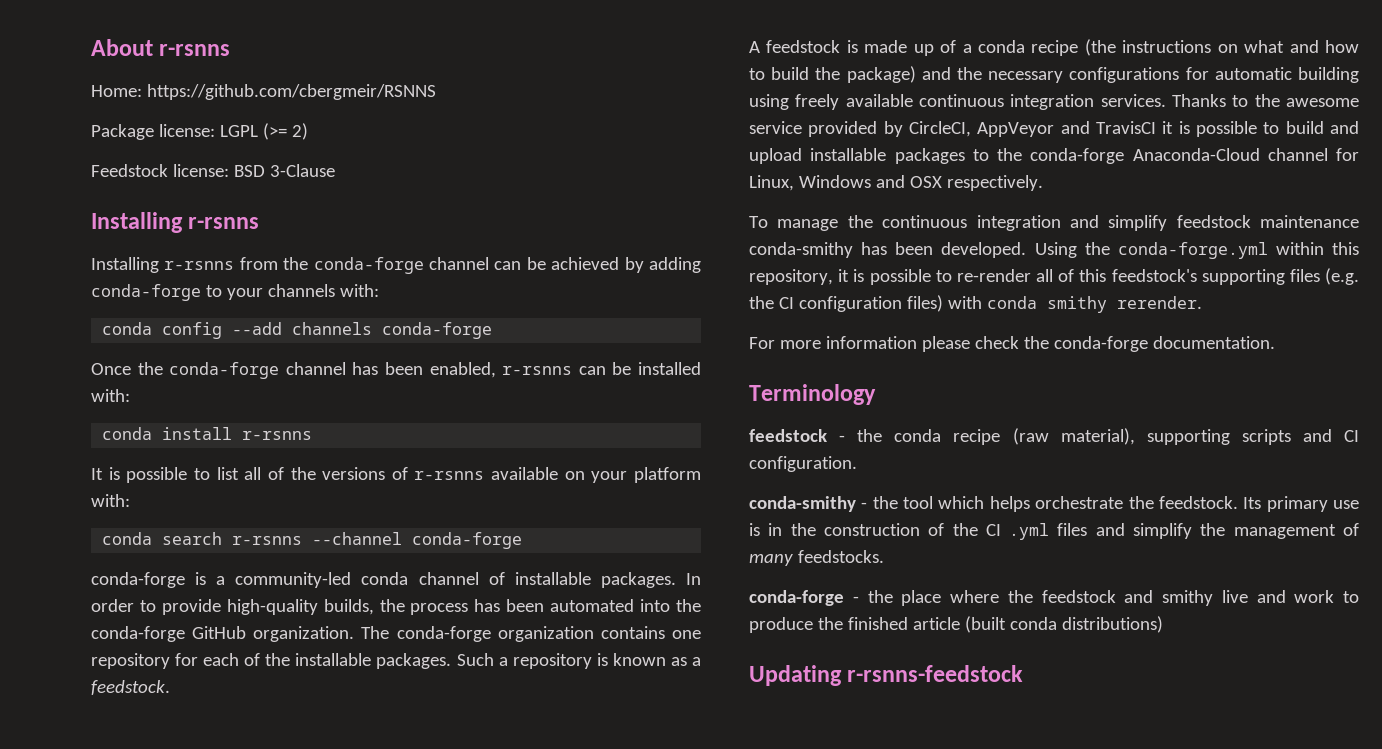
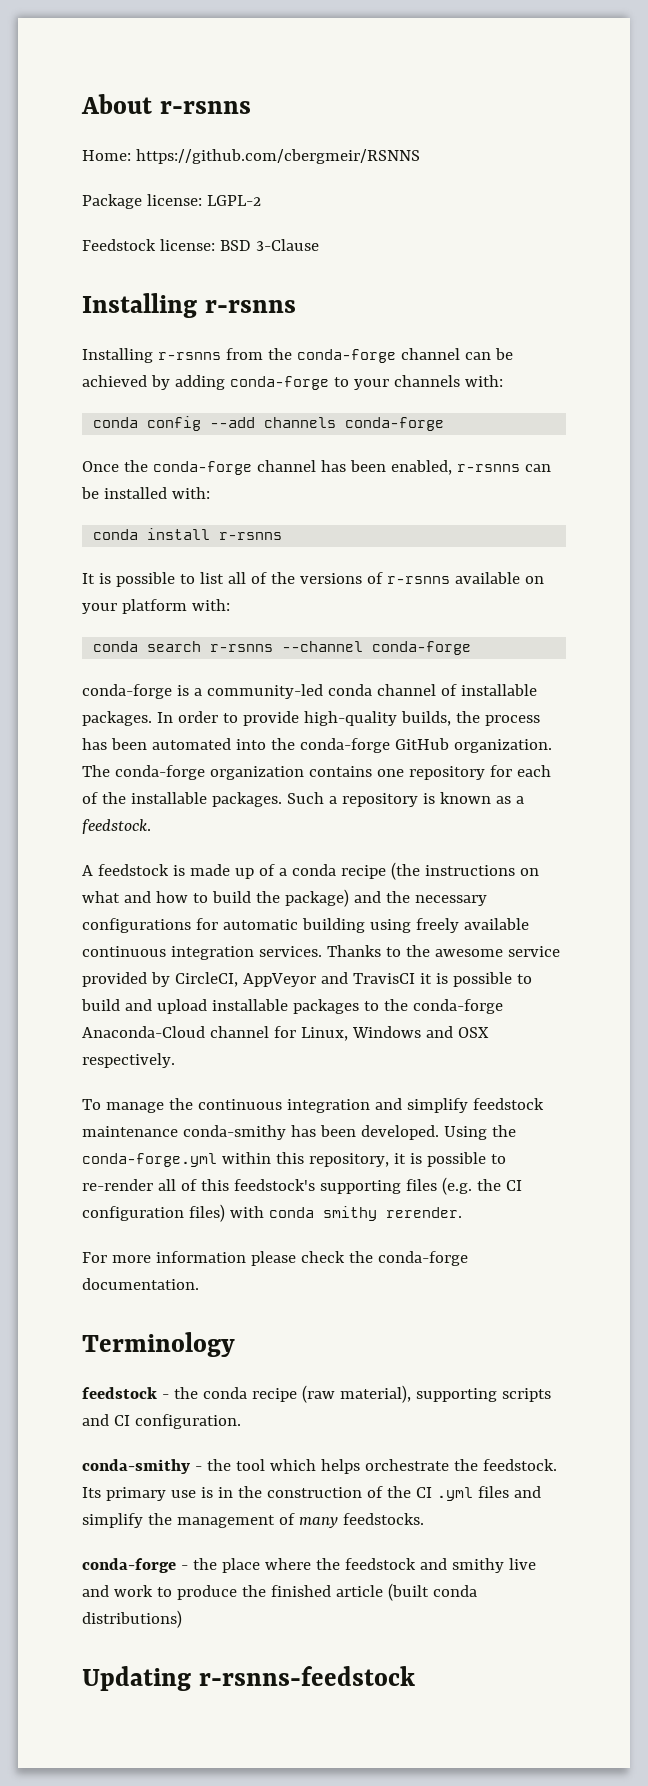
- Package license: LGPL (>= 2)
+ Package license: LGPL-2

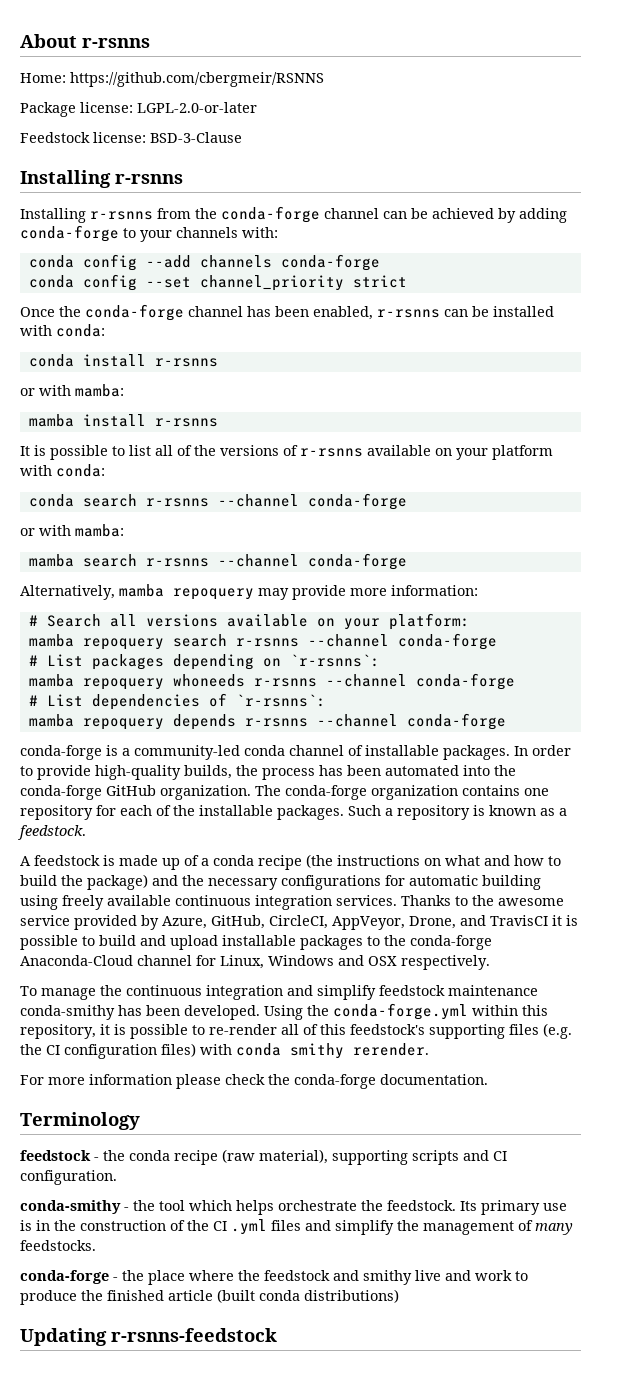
- Package license: LGPL-2
+ Package license: LGPL-2.0-or-later
- Feedstock license: BSD 3-Clause
+ Feedstock license: BSD-3-Clause
+ conda config --set channel_priority strict
- Once the conda-forge channel has been enabled, r-rsnns can be installed with:
+ Once the conda-forge channel has been enabled, r-rsnns can be installed with conda:
  conda install r-rsnns
+ or with mamba:
+ mamba install r-rsnns
- It is possible to list all of the versions of r-rsnns available on your platform with:
+ It is possible to list all of the versions of r-rsnns available on your platform with conda:
  conda search r-rsnns --channel conda-forge
+ or with mamba:
+ mamba search r-rsnns --channel conda-forge
+ Alternatively, mamba repoquery may provide more information:
+ # Search all versions available on your platform:
+ mamba repoquery search r-rsnns --channel conda-forge
+ # List packages depending on `r-rsnns`:
+ mamba repoquery whoneeds r-rsnns --channel conda-forge
+ # List dependencies of `r-rsnns`:
+ mamba repoquery depends r-rsnns --channel conda-forge
- Thanks to the awesome service provided by CircleCI, AppVeyor and TravisCI it is possible to build and upload installable packages to the conda-forge Anaconda-Cloud channel for Linux, Windows and OSX respectively.
+ Thanks to the awesome service provided by Azure, GitHub, CircleCI, AppVeyor, Drone, and TravisCI it is possible to build and upload installable packages to the conda-forge Anaconda-Cloud channel for Linux, Windows and OSX respectively.

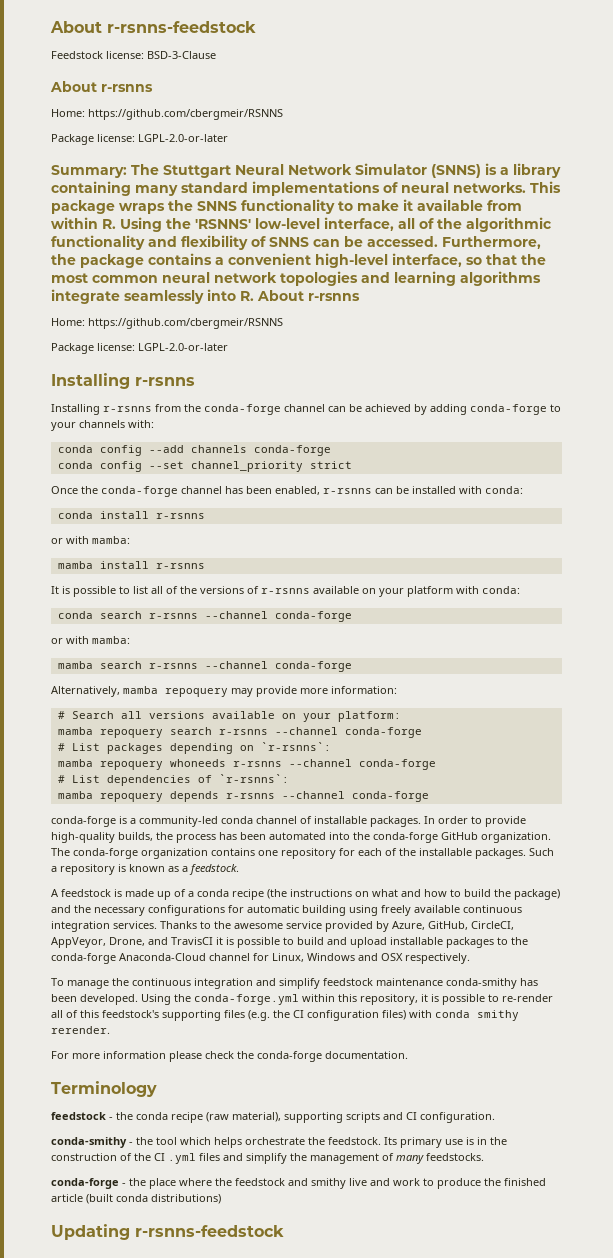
+ About r-rsnns-feedstock
+ Feedstock license: BSD-3-Clause
  About r-rsnns
  Home: https://github.com/cbergmeir/RSNNS
  Package license: LGPL-2.0-or-later
- Feedstock license: BSD-3-Clause
+ Summary: The Stuttgart Neural Network Simulator (SNNS) is a library containing many standard implementations of neural networks. This package wraps the SNNS functionality to make it available from within R. Using the 'RSNNS' low-level interface, all of the algorithmic functionality and flexibility of SNNS can be accessed. Furthermore, the package contains a convenient high-level interface, so that the most common neural network topologies and learning algorithms integrate seamlessly into R. About r-rsnns
+ Home: https://github.com/cbergmeir/RSNNS
+ Package license: LGPL-2.0-or-later

